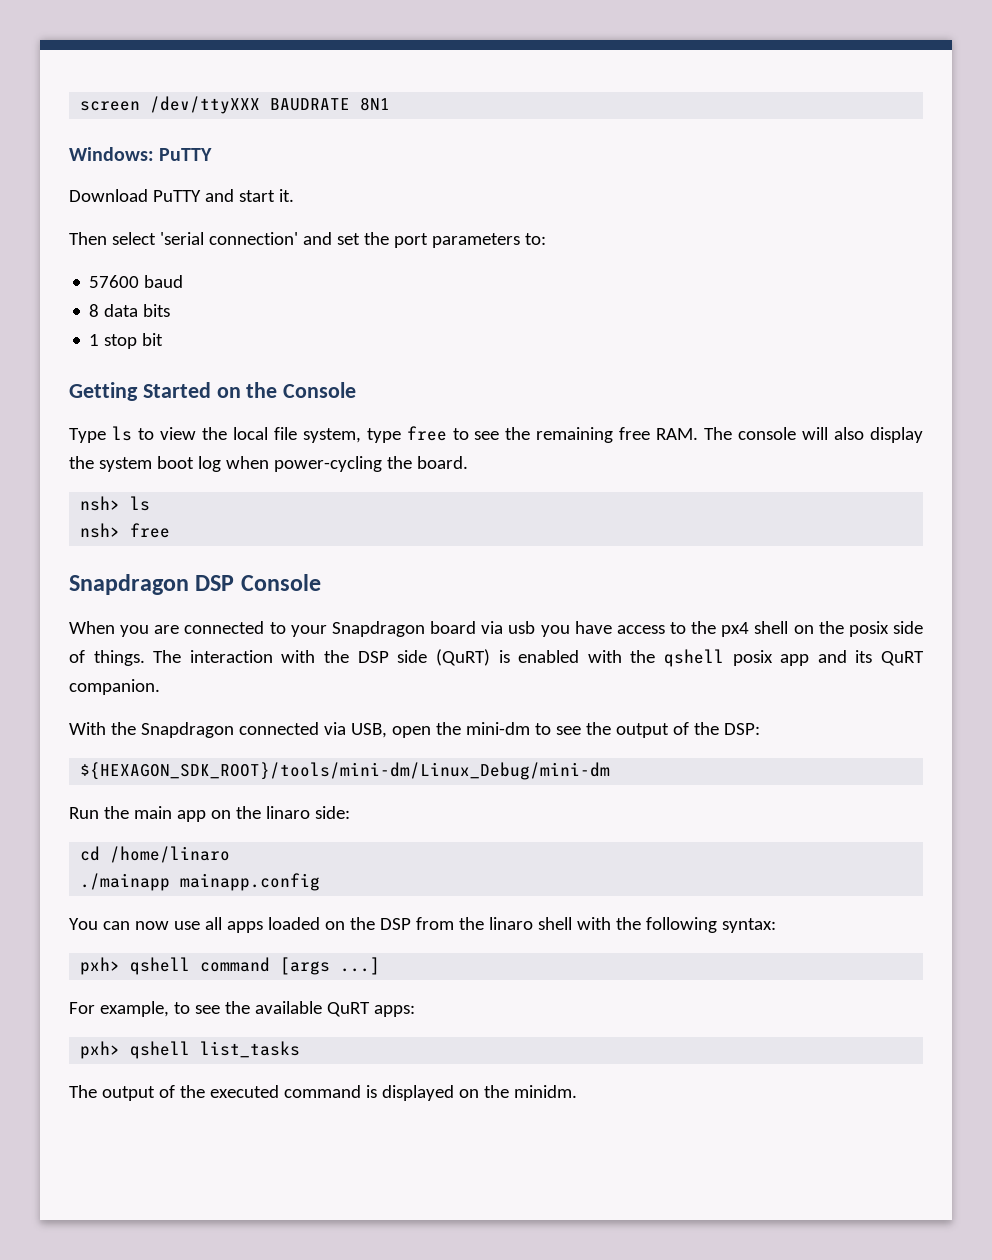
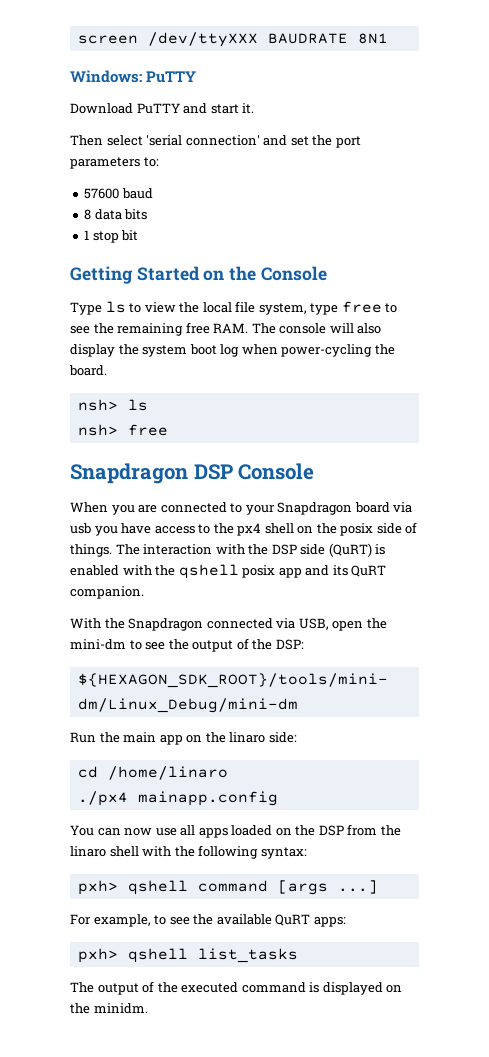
- ./mainapp mainapp.config
+ ./px4 mainapp.config

